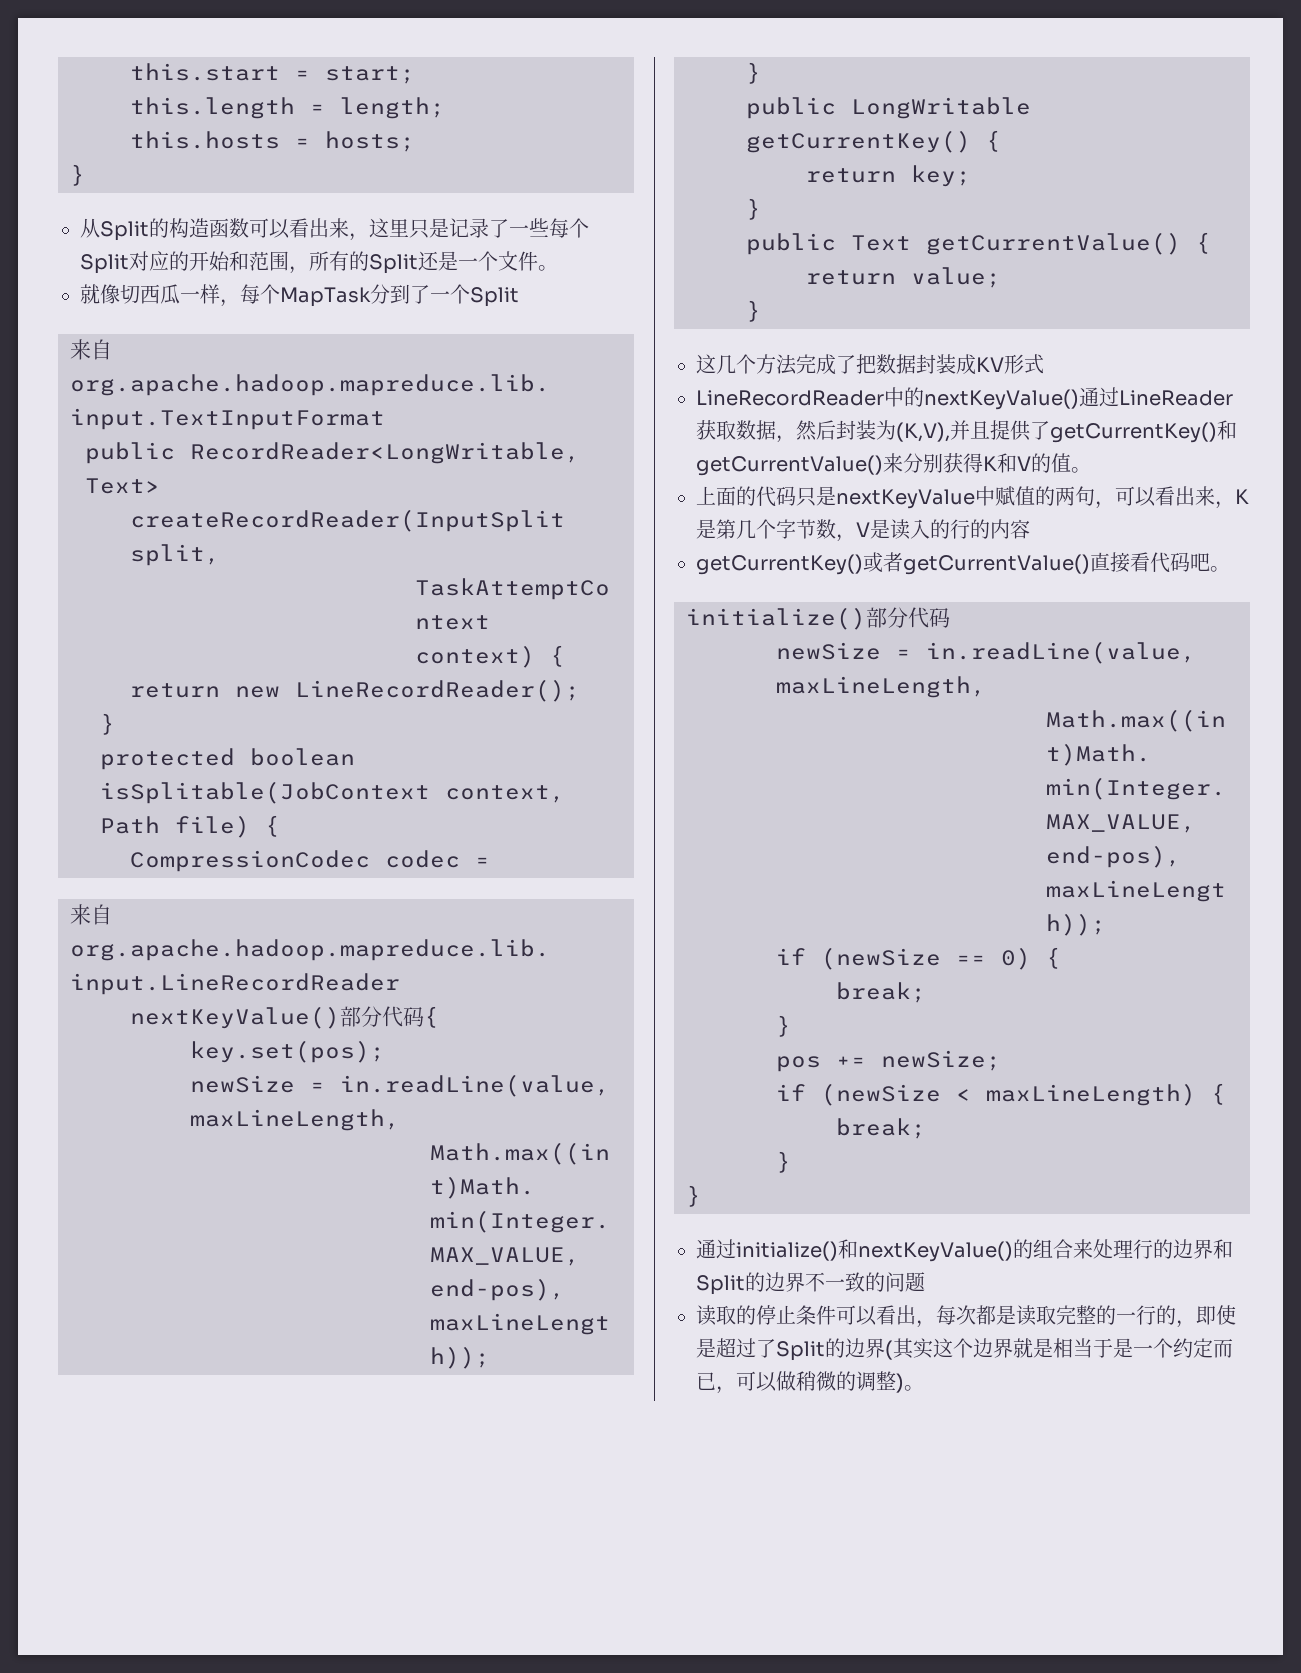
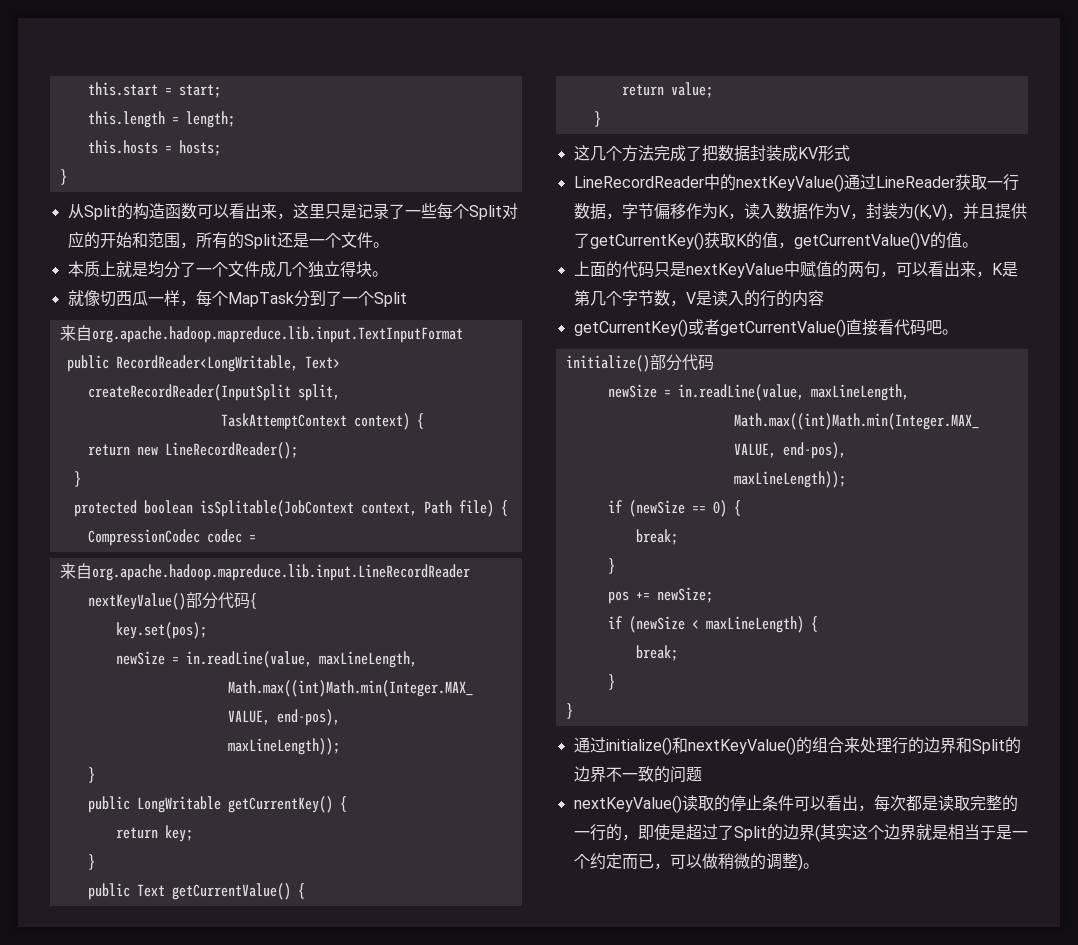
+ 本质上就是均分了一个文件成几个独立得块。
- LineRecordReader中的nextKeyValue()通过LineReader获取数据，然后封装为(K,V),并且提供了getCurrentKey()和getCurrentValue()来分别获得K和V的值。
+ LineRecordReader中的nextKeyValue()通过LineReader获取一行数据，字节偏移作为K，读入数据作为V，封装为(K,V)，并且提供了getCurrentKey()获取K的值，getCurrentValue()V的值。
- 读取的停止条件可以看出，每次都是读取完整的一行的，即使是超过了Split的边界(其实这个边界就是相当于是一个约定而已，可以做稍微的调整)。
+ nextKeyValue()读取的停止条件可以看出，每次都是读取完整的一行的，即使是超过了Split的边界(其实这个边界就是相当于是一个约定而已，可以做稍微的调整)。

